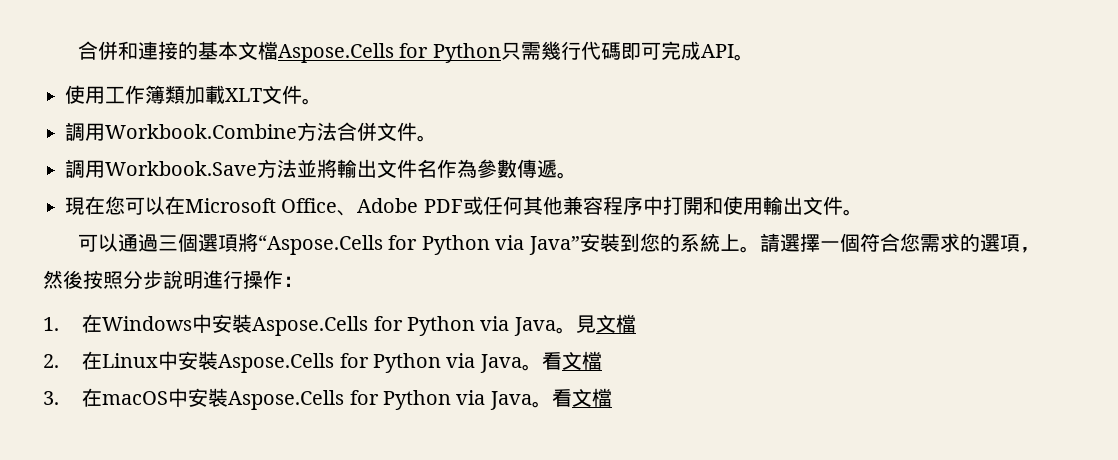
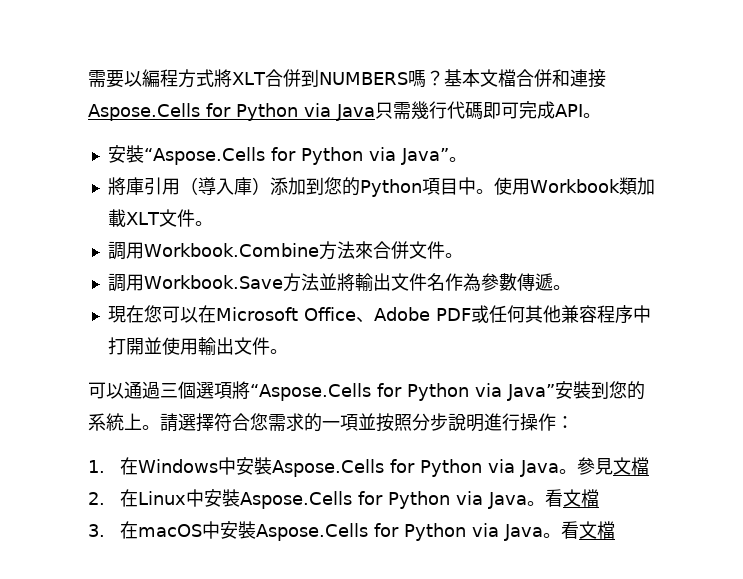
- 合併和連接的基本文檔Aspose.Cells for Python只需幾行代碼即可完成API。
+ 需要以編程方式將XLT合併到NUMBERS嗎？基本文檔合併和連接Aspose.Cells for Python via Java只需幾行代碼即可完成API。
- 使用工作簿類加載XLT文件。
+ 安裝“Aspose.Cells for Python via Java”。
+ 將庫引用（導入庫）添加到您的Python項目中。使用Workbook類加載XLT文件。
- 調用Workbook.Combine方法合併文件。
+ 調用Workbook.Combine方法來合併文件。
- 現在您可以在Microsoft Office、Adobe PDF或任何其他兼容程序中打開和使用輸出文件。
+ 現在您可以在Microsoft Office、Adobe PDF或任何其他兼容程序中打開並使用輸出文件。
- 請選擇一個符合您需求的選項，然後按照分步說明進行操作：
+ 請選擇符合您需求的一項並按照分步說明進行操作：
- 見文檔
+ 參見文檔

